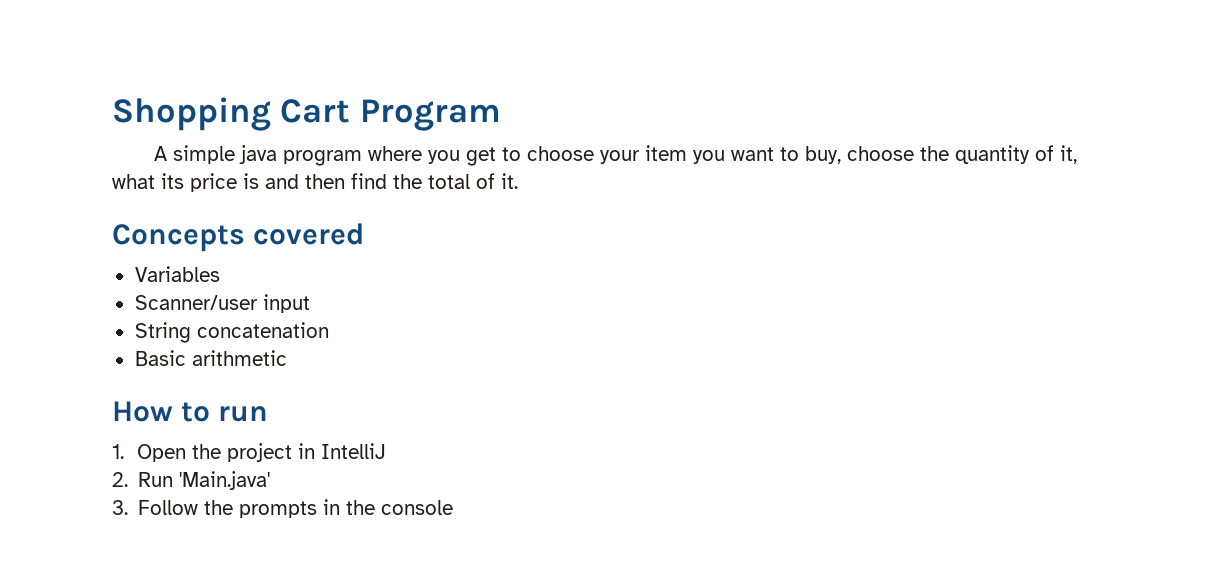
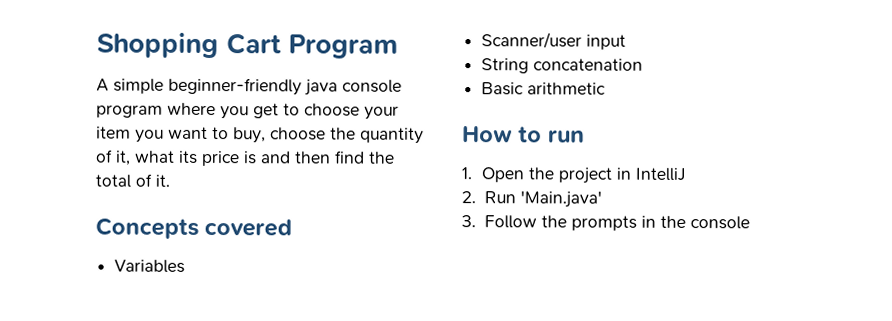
- A simple java program where you get to choose your item you want to buy, choose the quantity of it, what its price is and then find the total of it.
+ A simple beginner-friendly java console program where you get to choose your item you want to buy, choose the quantity of it, what its price is and then find the total of it.

